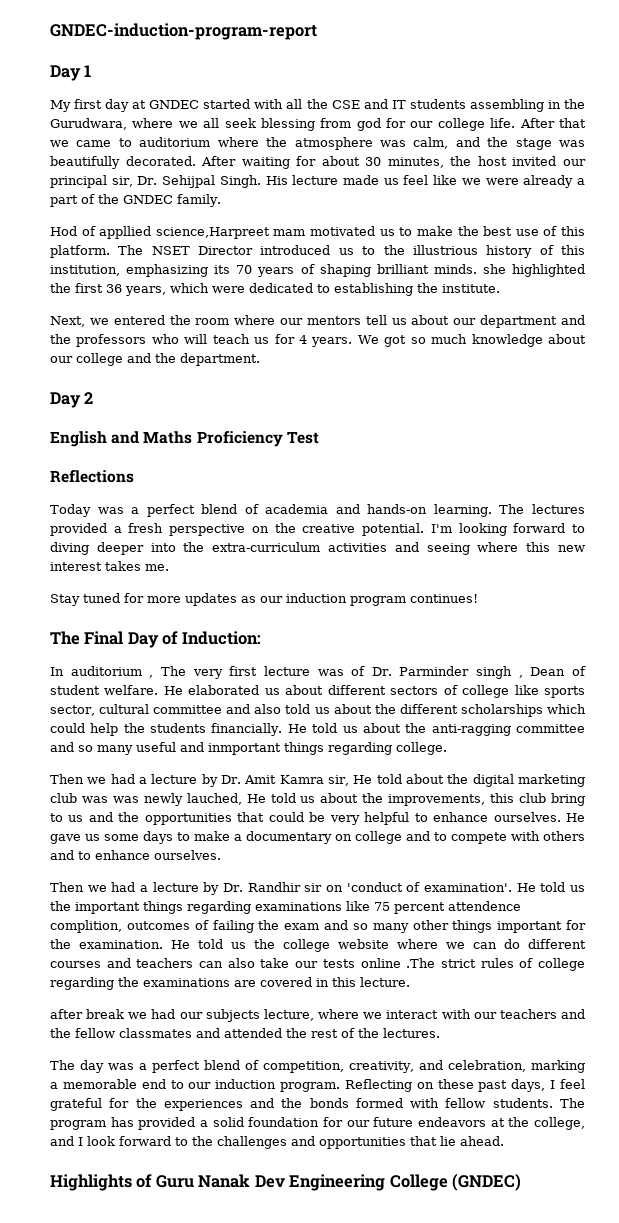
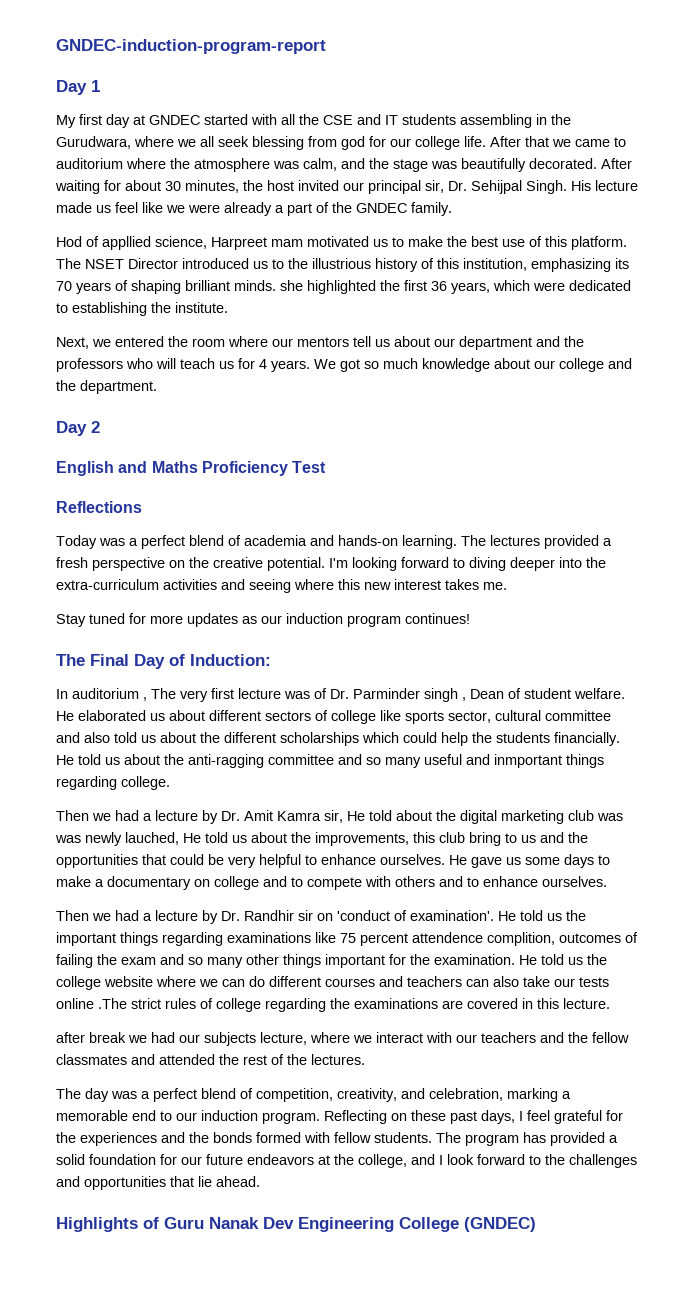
- Hod of appllied science,Harpreet mam motivated us to make the best use of this platform.
+ Hod of appllied science, Harpreet mam motivated us to make the best use of this platform.

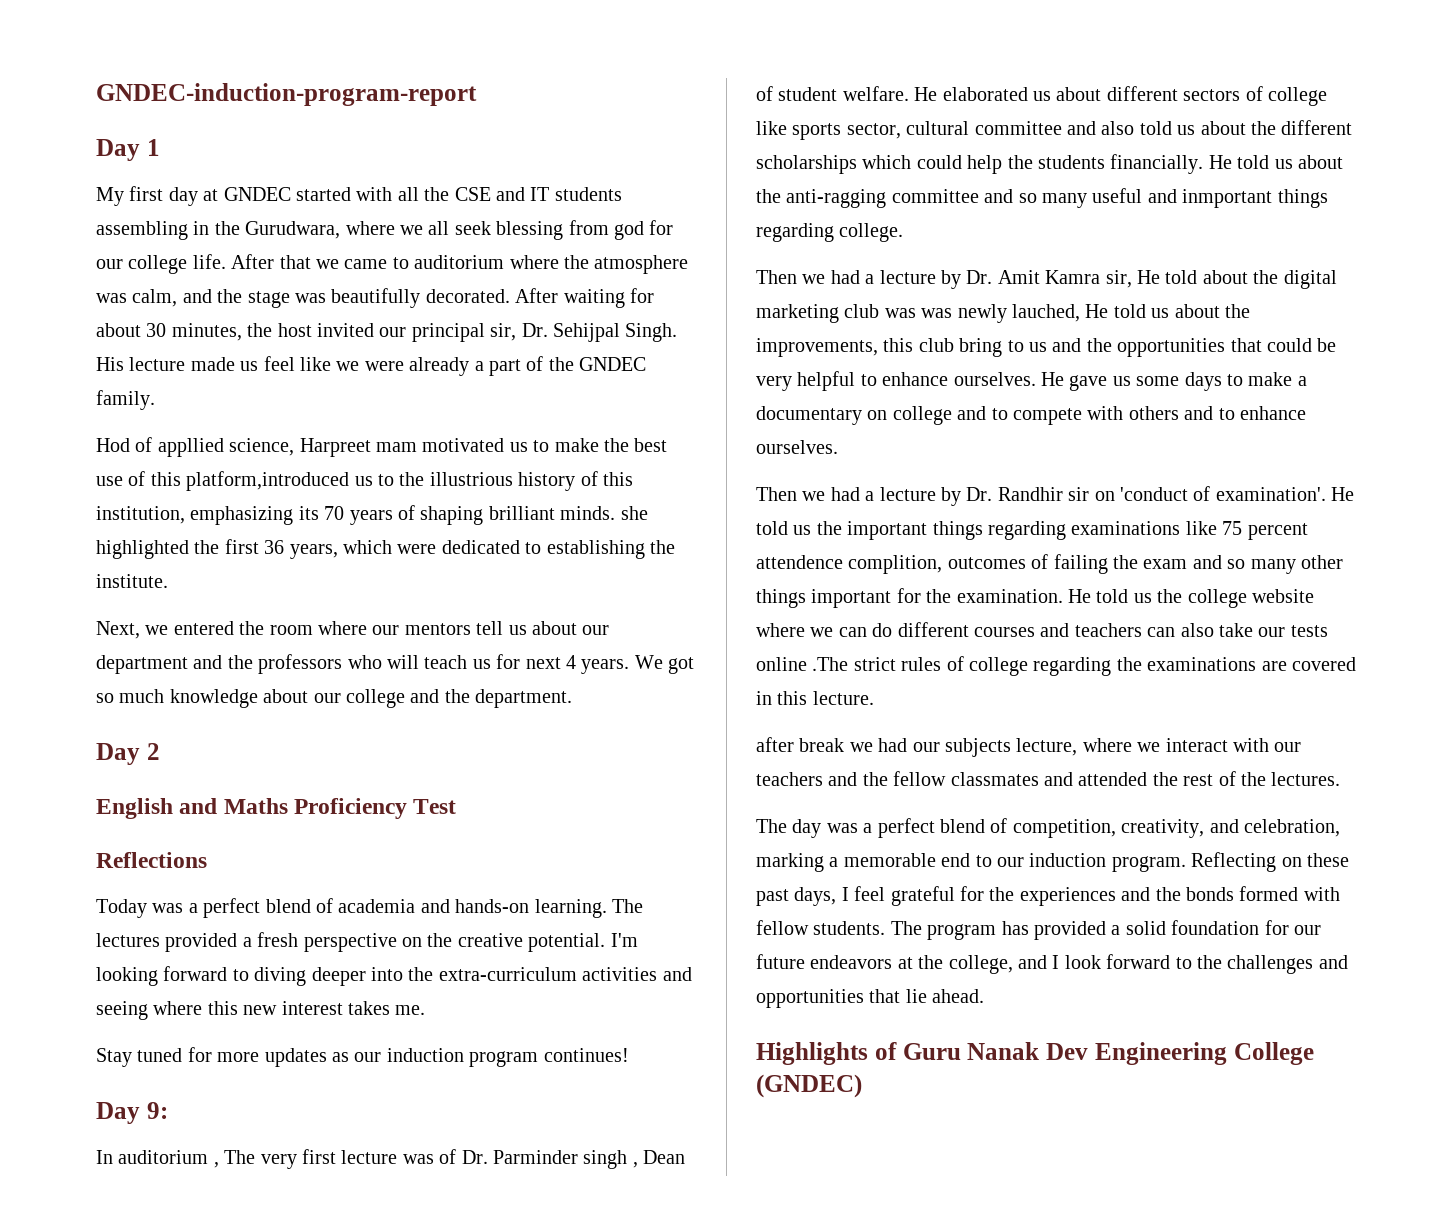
- Hod of appllied science, Harpreet mam motivated us to make the best use of this platform. The NSET Director introduced us to the illustrious history of this institution, emphasizing its 70 years of shaping brilliant minds. she highlighted the first 36 years, which were dedicated to establishing the institute.
+ Hod of appllied science, Harpreet mam motivated us to make the best use of this platform,introduced us to the illustrious history of this institution, emphasizing its 70 years of shaping brilliant minds. she highlighted the first 36 years, which were dedicated to establishing the institute.
- Next, we entered the room where our mentors tell us about our department and the professors who will teach us for 4 years.
+ Next, we entered the room where our mentors tell us about our department and the professors who will teach us for next 4 years.
- The Final Day of Induction:
+ Day 9:

